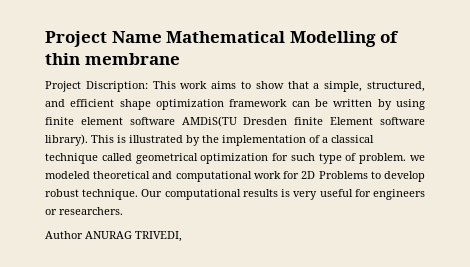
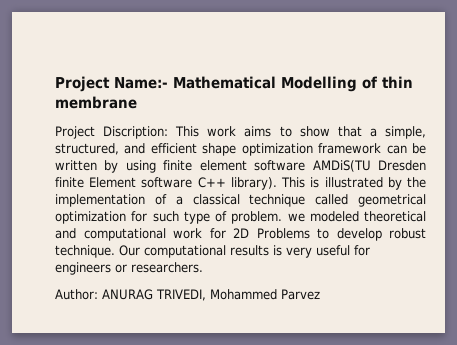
- Project Name Mathematical Modelling of thin membrane
+ Project Name:- Mathematical Modelling of thin membrane
- Project Discription: This work aims to show that a simple, structured, and efficient shape optimization framework can be written by using finite element software AMDiS(TU Dresden finite Element software library).
+ Project Discription: This work aims to show that a simple, structured, and efficient shape optimization framework can be written by using finite element software AMDiS(TU Dresden finite Element software C++ library).
- Author ANURAG TRIVEDI,
+ Author: ANURAG TRIVEDI, Mohammed Parvez

